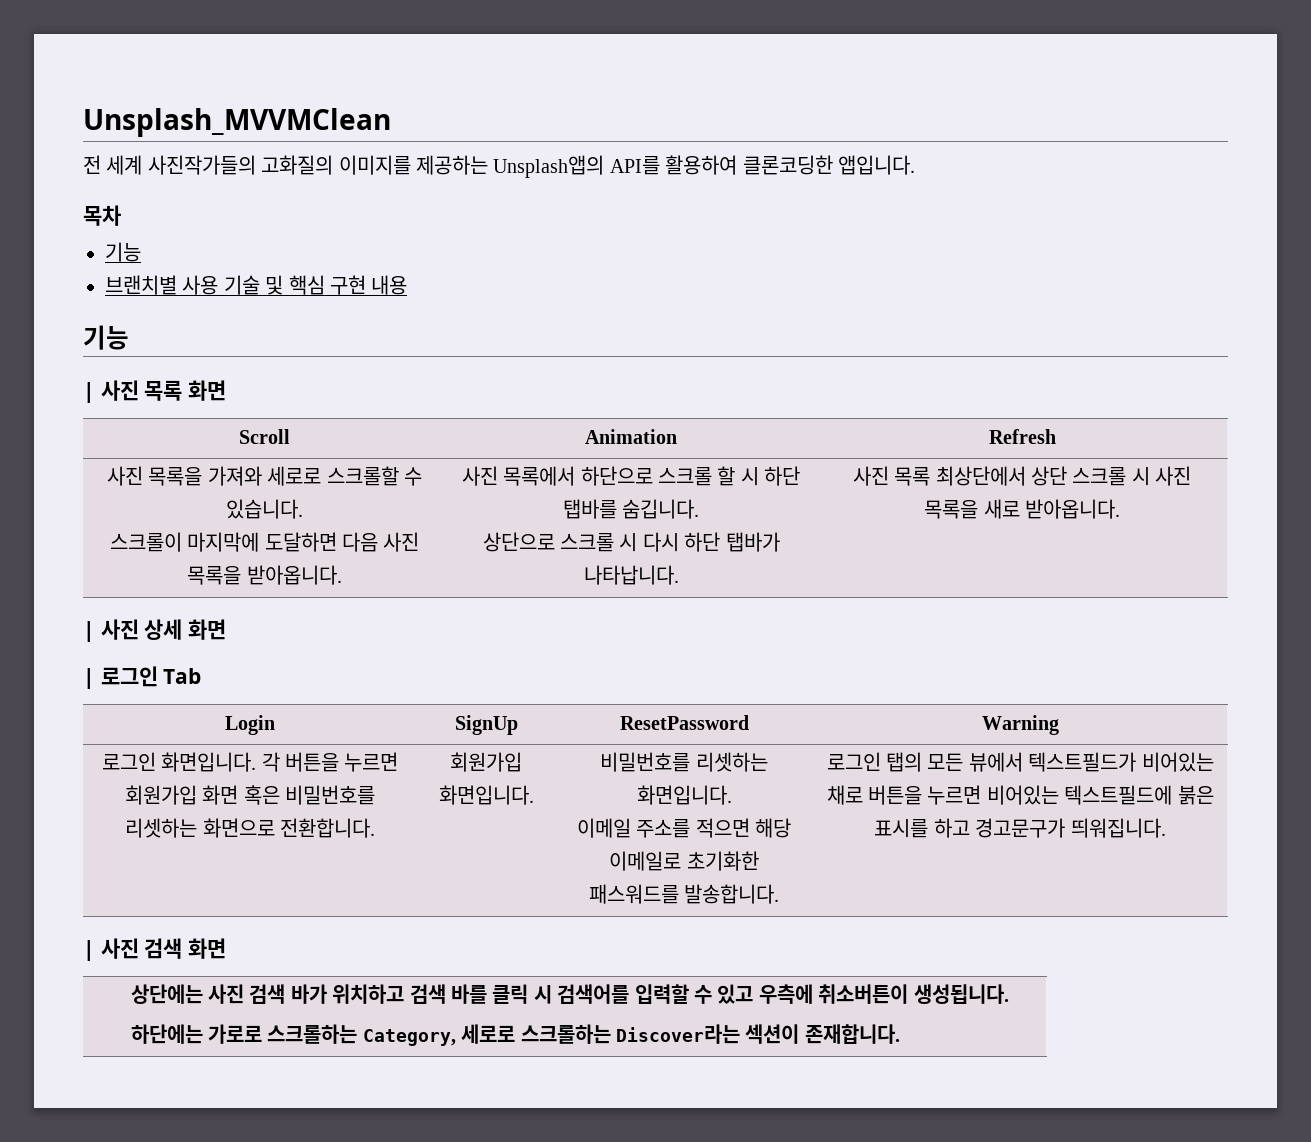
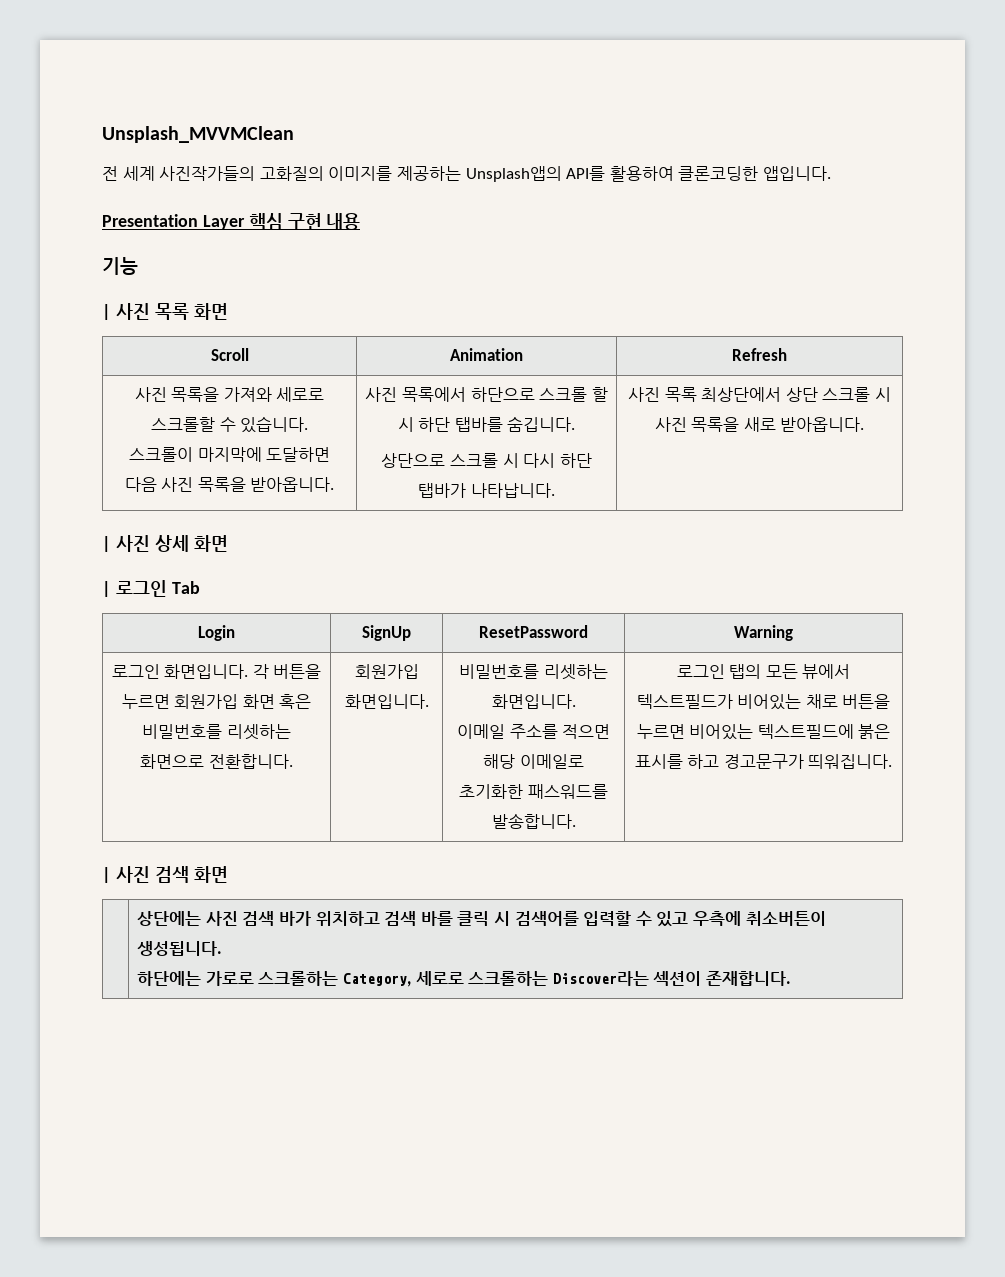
- 목차
- 기능
- 브랜치별 사용 기술 및 핵심 구현 내용
+ Presentation Layer 핵심 구현 내용

